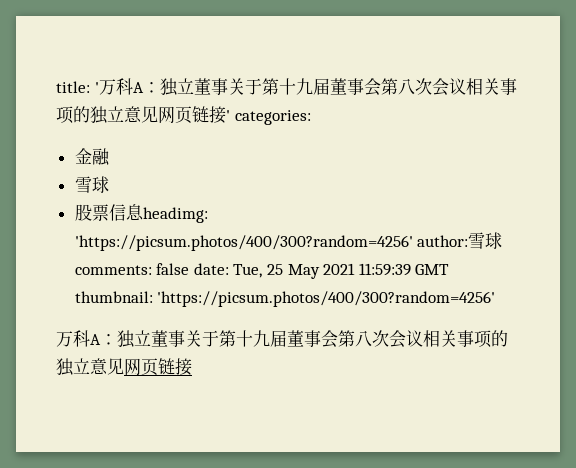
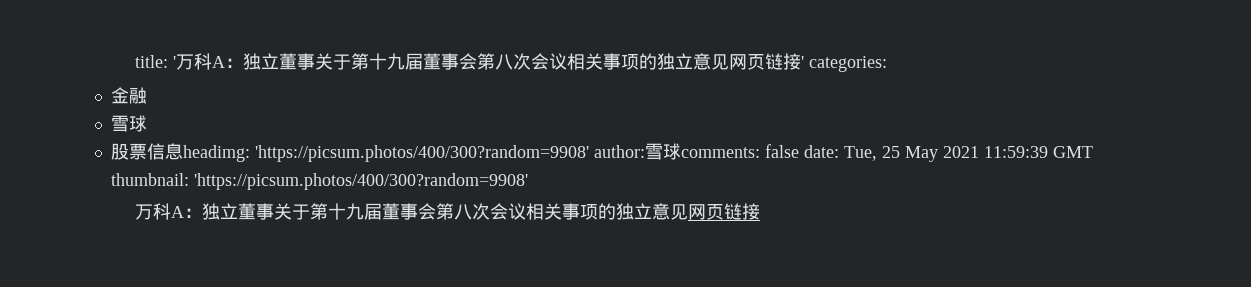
- 股票信息headimg: 'https://picsum.photos/400/300?random=4256' author:雪球comments: false date: Tue, 25 May 2021 11:59:39 GMT thumbnail: 'https://picsum.photos/400/300?random=4256'
+ 股票信息headimg: 'https://picsum.photos/400/300?random=9908' author:雪球comments: false date: Tue, 25 May 2021 11:59:39 GMT thumbnail: 'https://picsum.photos/400/300?random=9908'

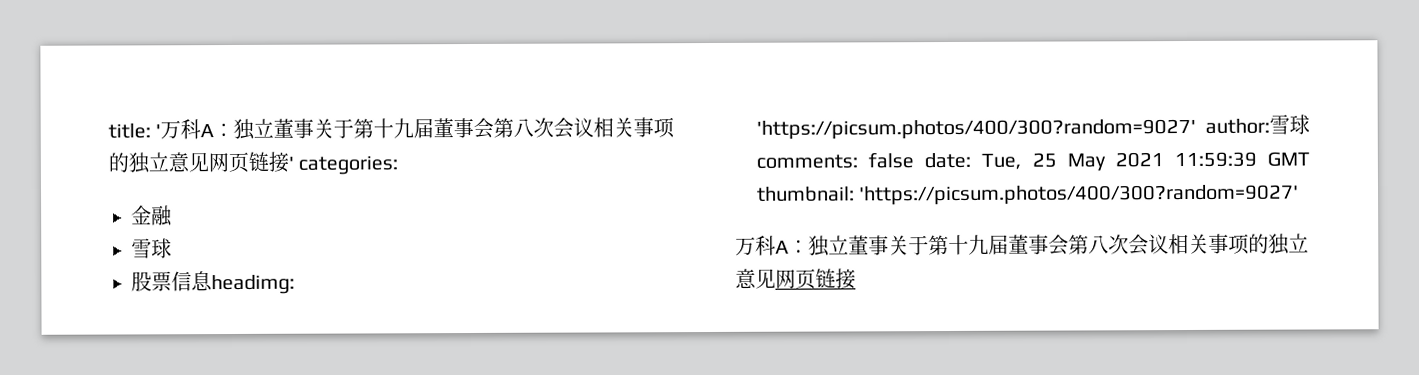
- 股票信息headimg: 'https://picsum.photos/400/300?random=9908' author:雪球comments: false date: Tue, 25 May 2021 11:59:39 GMT thumbnail: 'https://picsum.photos/400/300?random=9908'
+ 股票信息headimg: 'https://picsum.photos/400/300?random=9027' author:雪球comments: false date: Tue, 25 May 2021 11:59:39 GMT thumbnail: 'https://picsum.photos/400/300?random=9027'

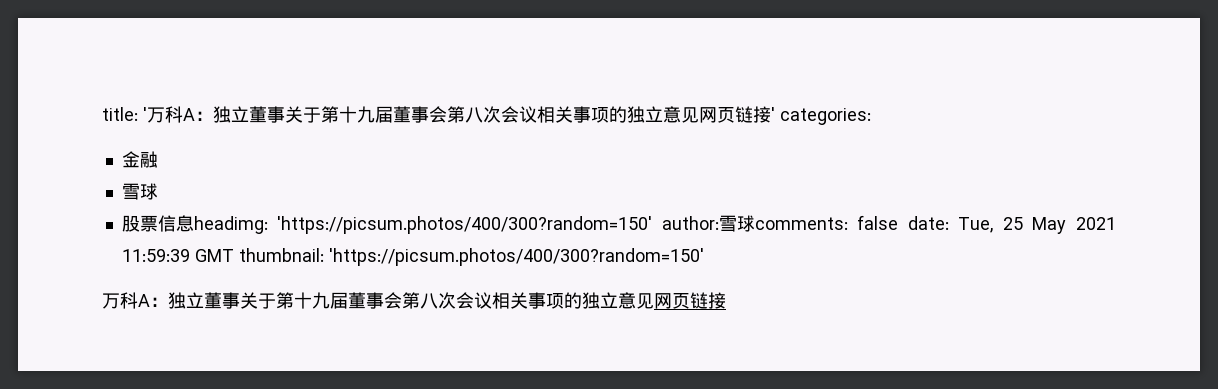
- 股票信息headimg: 'https://picsum.photos/400/300?random=9027' author:雪球comments: false date: Tue, 25 May 2021 11:59:39 GMT thumbnail: 'https://picsum.photos/400/300?random=9027'
+ 股票信息headimg: 'https://picsum.photos/400/300?random=150' author:雪球comments: false date: Tue, 25 May 2021 11:59:39 GMT thumbnail: 'https://picsum.photos/400/300?random=150'

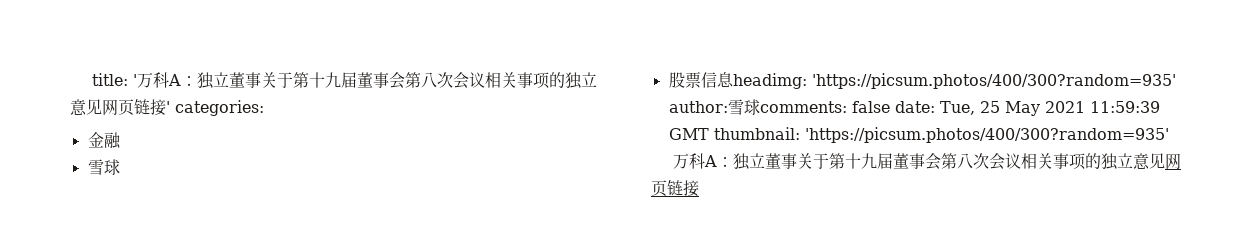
- 股票信息headimg: 'https://picsum.photos/400/300?random=150' author:雪球comments: false date: Tue, 25 May 2021 11:59:39 GMT thumbnail: 'https://picsum.photos/400/300?random=150'
+ 股票信息headimg: 'https://picsum.photos/400/300?random=935' author:雪球comments: false date: Tue, 25 May 2021 11:59:39 GMT thumbnail: 'https://picsum.photos/400/300?random=935'

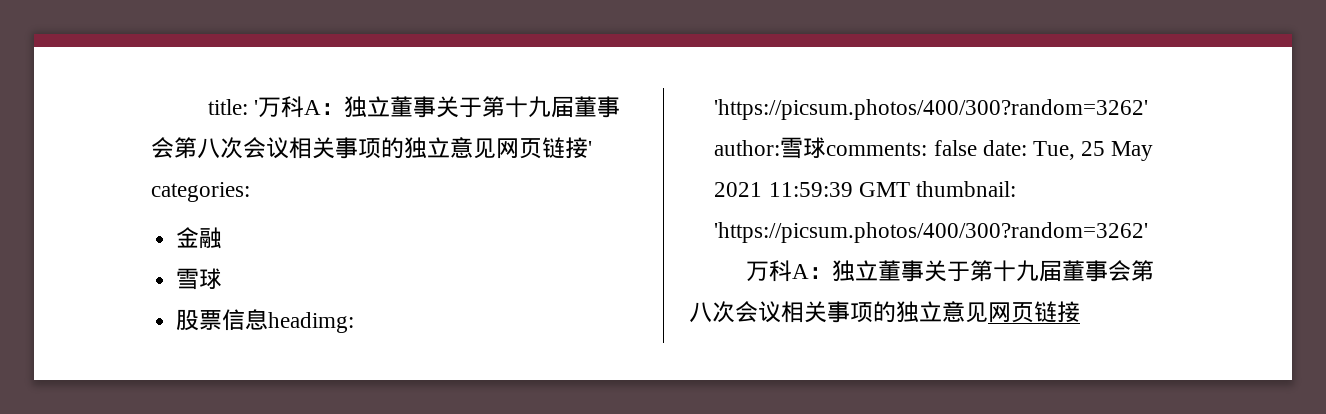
- 股票信息headimg: 'https://picsum.photos/400/300?random=935' author:雪球comments: false date: Tue, 25 May 2021 11:59:39 GMT thumbnail: 'https://picsum.photos/400/300?random=935'
+ 股票信息headimg: 'https://picsum.photos/400/300?random=3262' author:雪球comments: false date: Tue, 25 May 2021 11:59:39 GMT thumbnail: 'https://picsum.photos/400/300?random=3262'

